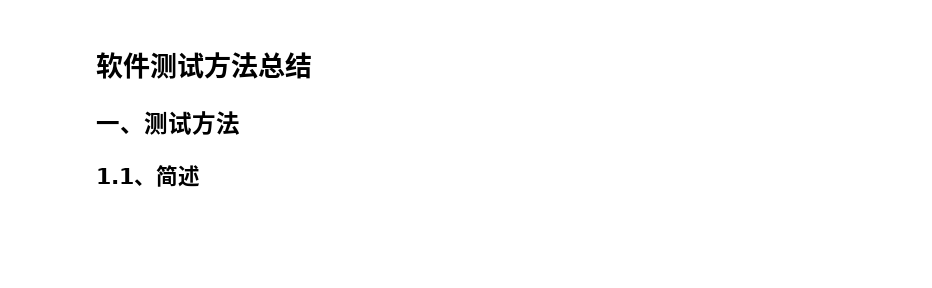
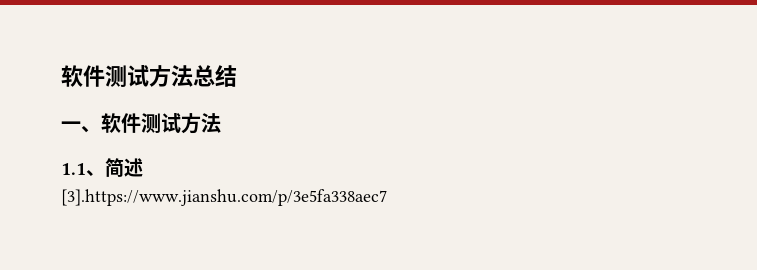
- 一、测试方法
+ 一、软件测试方法
+ [3].https://www.jianshu.com/p/3e5fa338aec7

